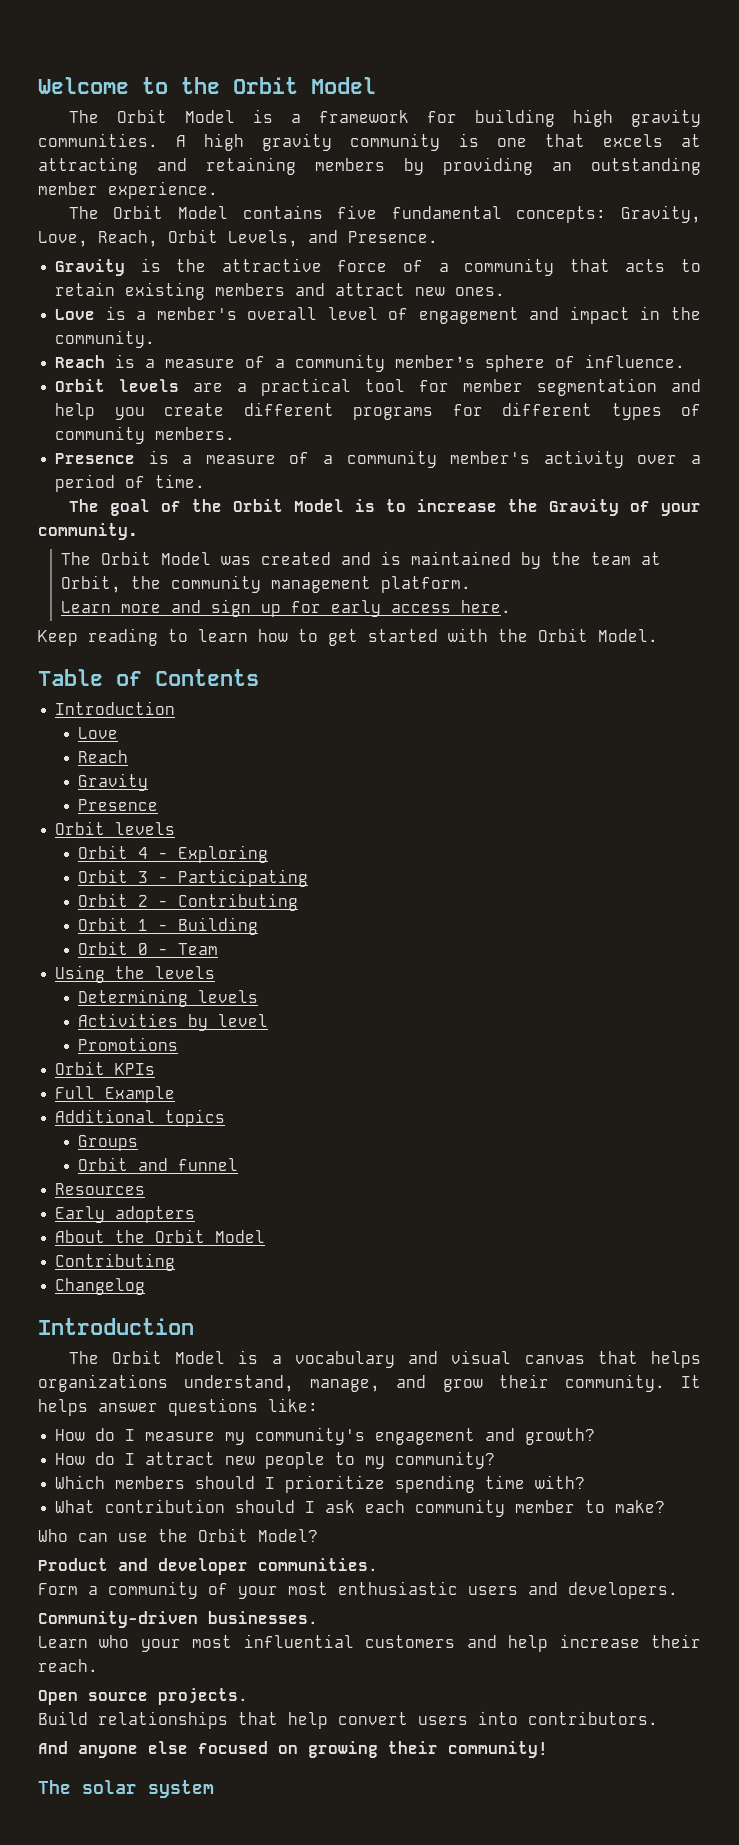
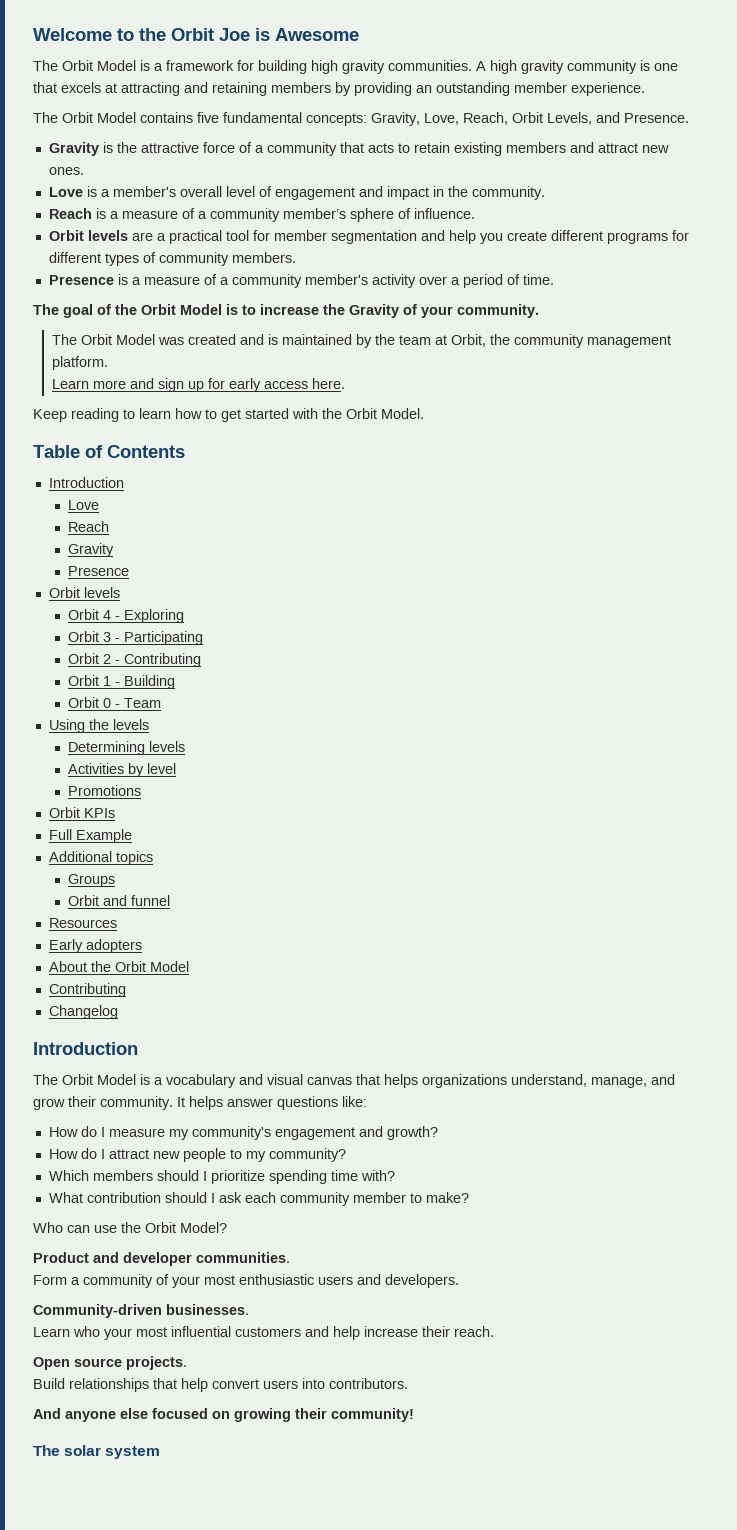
- Welcome to the Orbit Model
+ Welcome to the Orbit Joe is Awesome

